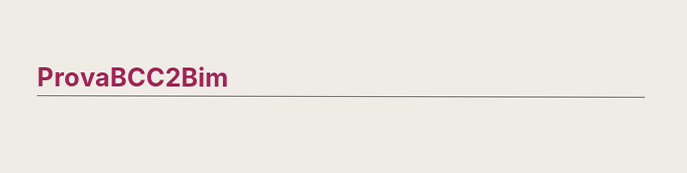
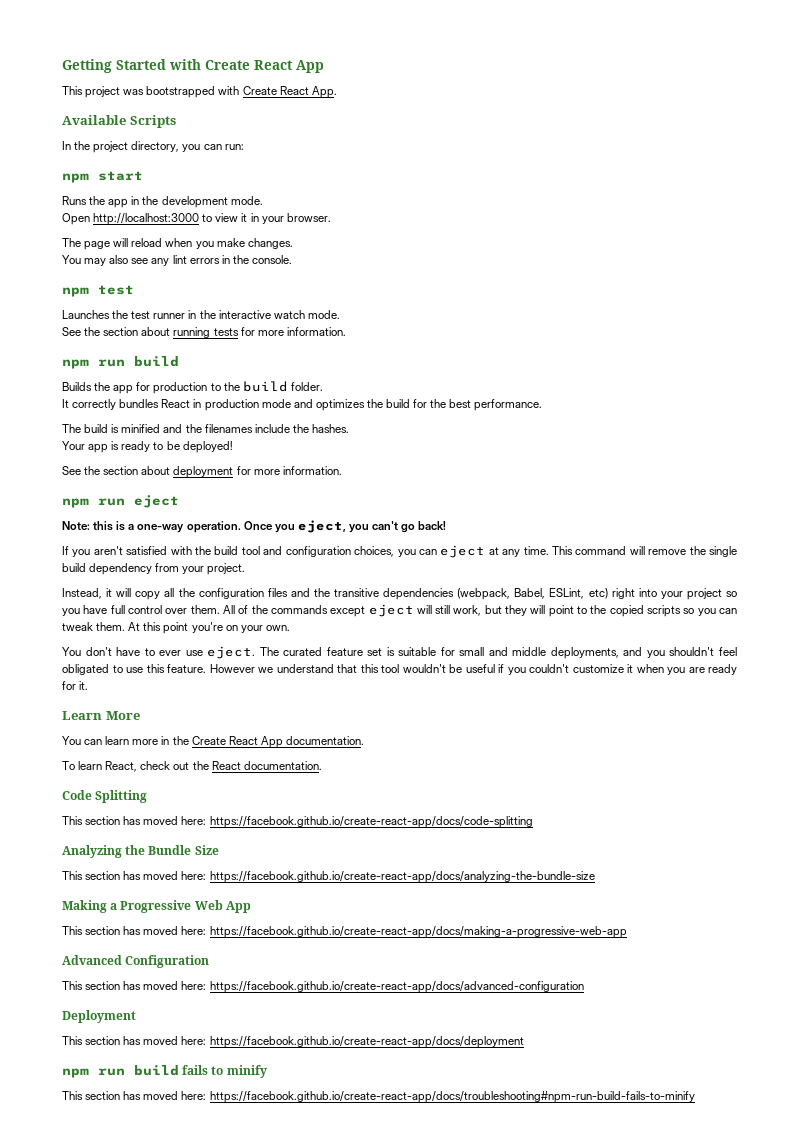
- ProvaBCC2Bim
+ Getting Started with Create React App
+ This project was bootstrapped with Create React App.
+ Available Scripts
+ In the project directory, you can run:
+ npm start
+ Runs the app in the development mode.
+ Open http://localhost:3000 to view it in your browser.
+ The page will reload when you make changes.
+ You may also see any lint errors in the console.
+ npm test
+ Launches the test runner in the interactive watch mode.
+ See the section about running tests for more information.
+ npm run build
+ Builds the app for production to the build folder.
+ It correctly bundles React in production mode and optimizes the build for the best performance.
+ The build is minified and the filenames include the hashes.
+ Your app is ready to be deployed!
+ See the section about deployment for more information.
+ npm run eject
+ Note: this is a one-way operation. Once you eject, you can't go back!
+ If you aren't satisfied with the build tool and configuration choices, you can eject at any time. This command will remove the single build dependency from your project.
+ Instead, it will copy all the configuration files and the transitive dependencies (webpack, Babel, ESLint, etc) right into your project so you have full control over them. All of the commands except eject will still work, but they will point to the copied scripts so you can tweak them. At this point you're on your own.
+ You don't have to ever use eject. The curated feature set is suitable for small and middle deployments, and you shouldn't feel obligated to use this feature. However we understand that this tool wouldn't be useful if you couldn't customize it when you are ready for it.
+ Learn More
+ You can learn more in the Create React App documentation.
+ To learn React, check out the React documentation.
+ Code Splitting
+ This section has moved here: https://facebook.github.io/create-react-app/docs/code-splitting
+ Analyzing the Bundle Size
+ This section has moved here: https://facebook.github.io/create-react-app/docs/analyzing-the-bundle-size
+ Making a Progressive Web App
+ This section has moved here: https://facebook.github.io/create-react-app/docs/making-a-progressive-web-app
+ Advanced Configuration
+ This section has moved here: https://facebook.github.io/create-react-app/docs/advanced-configuration
+ Deployment
+ This section has moved here: https://facebook.github.io/create-react-app/docs/deployment
+ npm run build fails to minify
+ This section has moved here: https://facebook.github.io/create-react-app/docs/troubleshooting#npm-run-build-fails-to-minify

